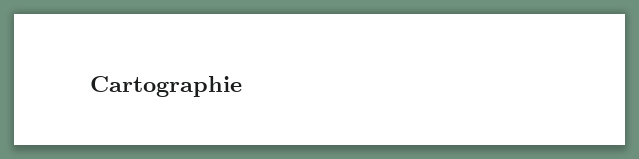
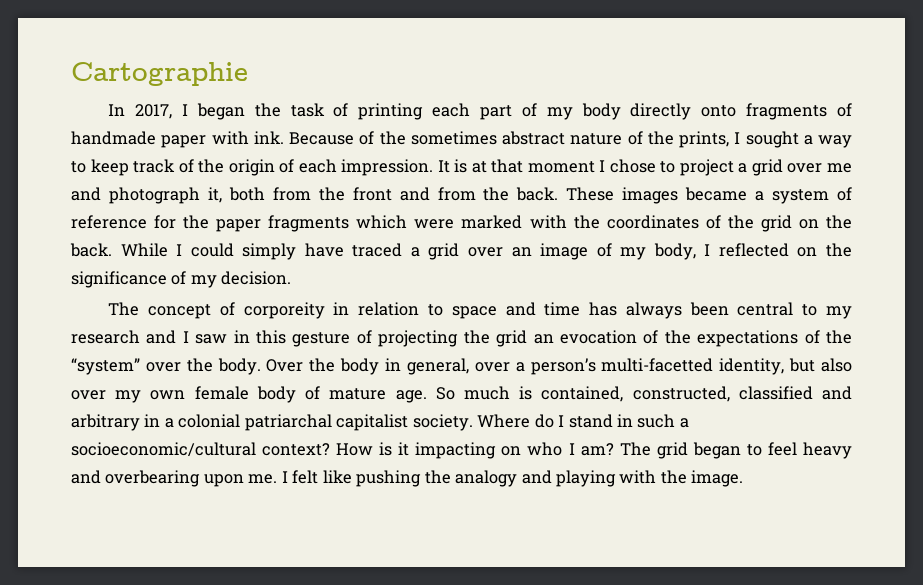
+ In 2017, I began the task of printing each part of my body directly onto fragments of handmade paper with ink. Because of the sometimes abstract nature of the prints, I sought a way to keep track of the origin of each impression. It is at that moment I chose to project a grid over me and photograph it, both from the front and from the back. These images became a system of reference for the paper fragments which were marked with the coordinates of the grid on the back. While I could simply have traced a grid over an image of my body, I reflected on the significance of my decision.
+ The concept of corporeity in relation to space and time has always been central to my research and I saw in this gesture of projecting the grid an evocation of the expectations of the “system” over the body. Over the body in general, over a person’s multi-facetted identity, but also over my own female body of mature age. So much is contained, constructed, classified and arbitrary in a colonial patriarchal capitalist society. Where do I stand in such a socioeconomic/cultural context? How is it impacting on who I am? The grid began to feel heavy and overbearing upon me. I felt like pushing the analogy and playing with the image.

